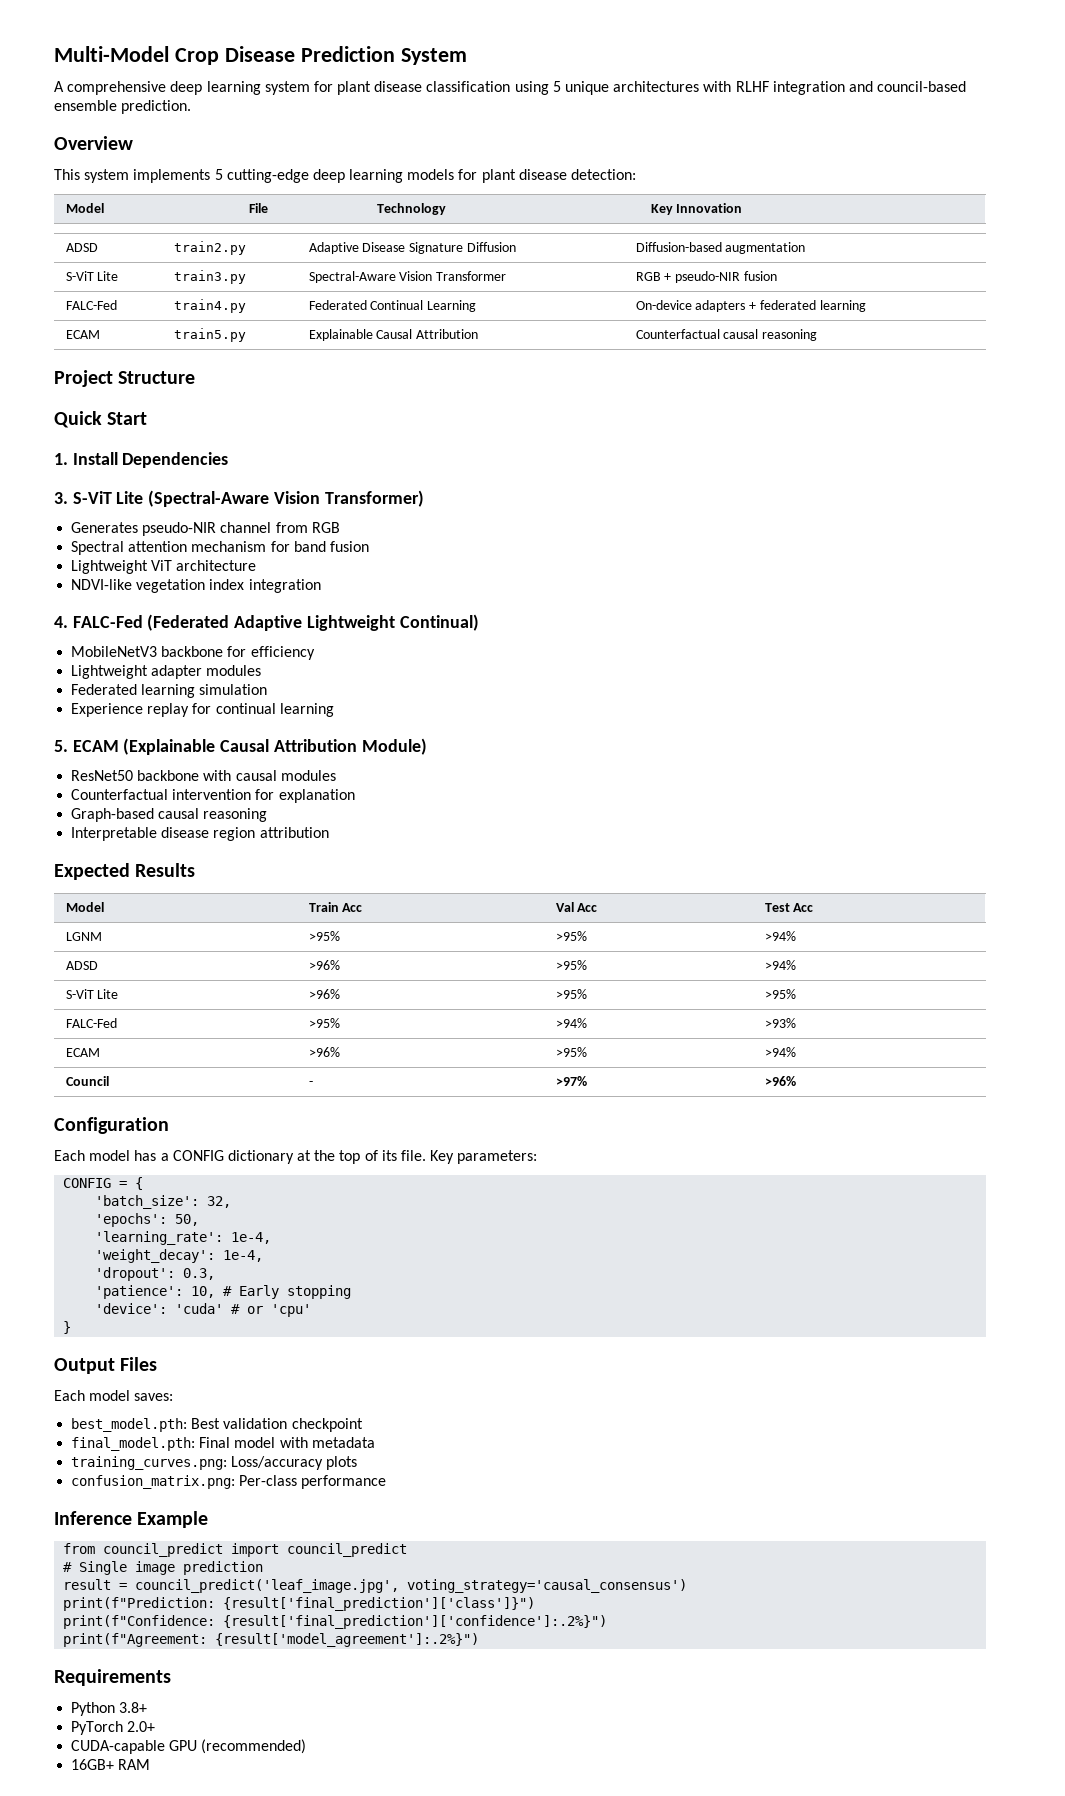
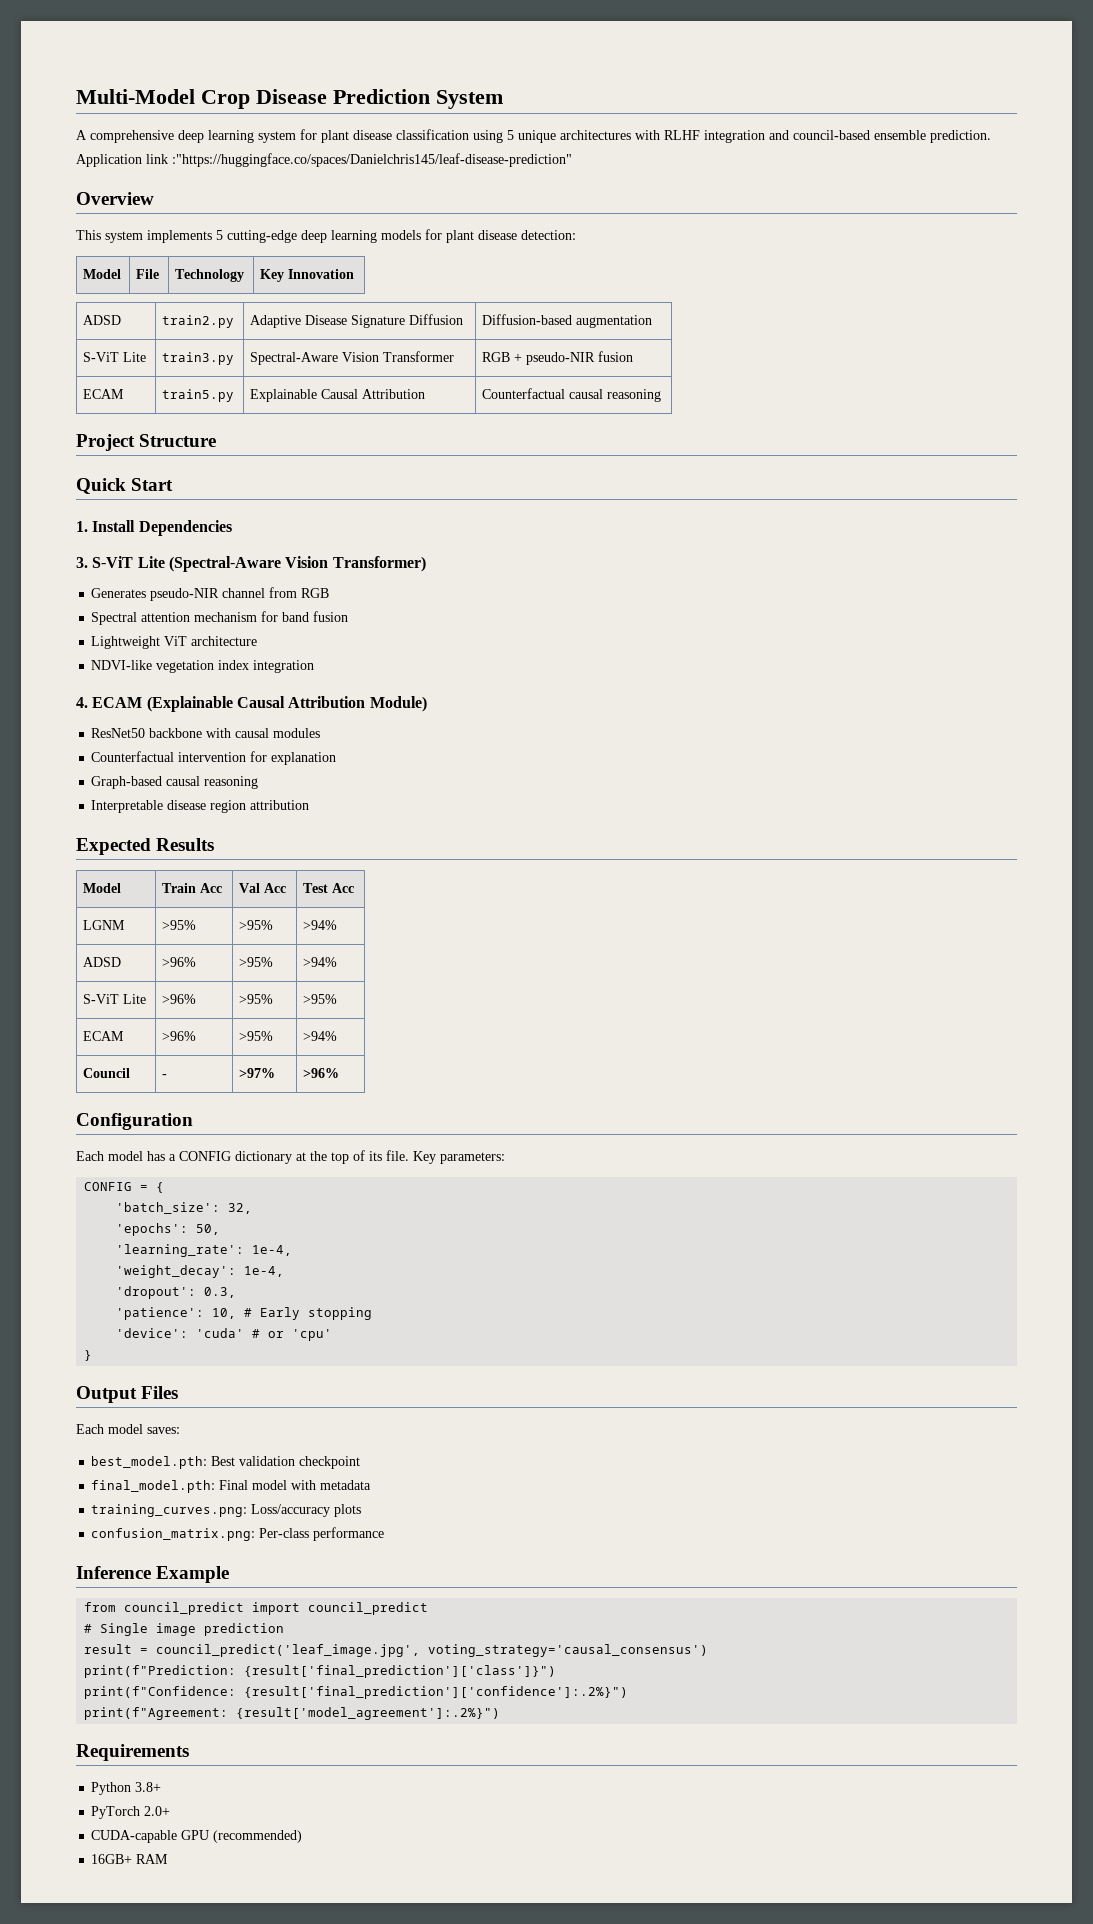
+ Application link :"https://huggingface.co/spaces/Danielchris145/leaf-disease-prediction"
- FALC-Fed | train4.py | Federated Continual Learning | On-device adapters + federated learning
- 4. FALC-Fed (Federated Adaptive Lightweight Continual)
- MobileNetV3 backbone for efficiency
- Lightweight adapter modules
- Federated learning simulation
- Experience replay for continual learning
- 5. ECAM (Explainable Causal Attribution Module)
+ 4. ECAM (Explainable Causal Attribution Module)
- FALC-Fed | >95% | >94% | >93%

